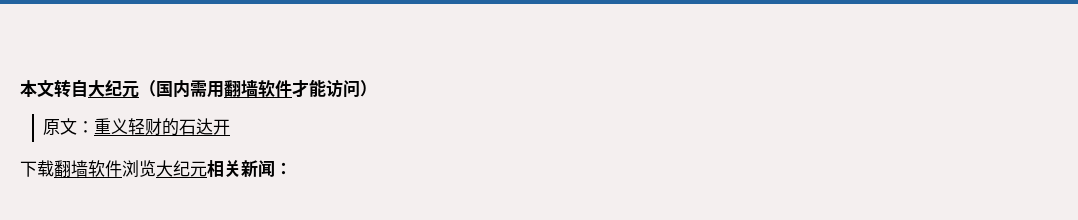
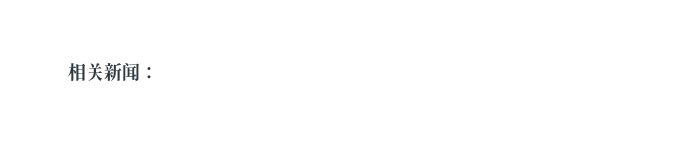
- 本文转自大纪元（国内需用翻墙软件才能访问）
- 原文：重义轻财的石达开
- 下载翻墙软件浏览大纪元相关新闻：
+ 相关新闻：

